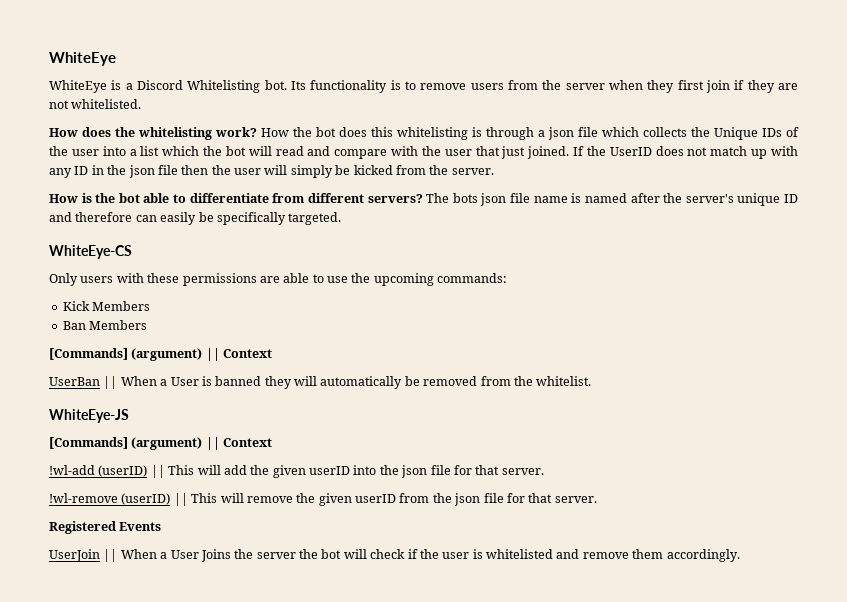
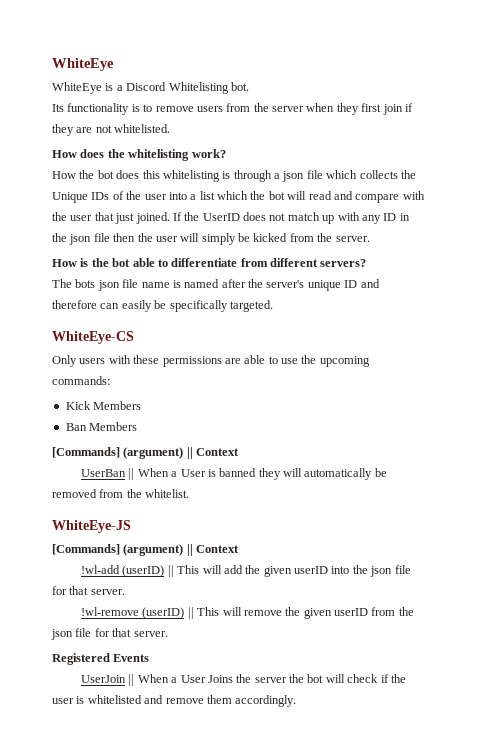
- WhiteEye is a Discord Whitelisting bot. Its functionality is to remove users from the server when they first join if they are not whitelisted.
+ WhiteEye is a Discord Whitelisting bot.
+ Its functionality is to remove users from the server when they first join if they are not whitelisted.
- How does the whitelisting work? How the bot does this whitelisting is through a json file which collects the Unique IDs of the user into a list which the bot will read and compare with the user that just joined.
+ How does the whitelisting work?
+ How the bot does this whitelisting is through a json file which collects the Unique IDs of the user into a list which the bot will read and compare with the user that just joined.
- How is the bot able to differentiate from different servers? The bots json file name is named after the server's unique ID and therefore can easily be specifically targeted.
+ How is the bot able to differentiate from different servers?
+ The bots json file name is named after the server's unique ID and therefore can easily be specifically targeted.

